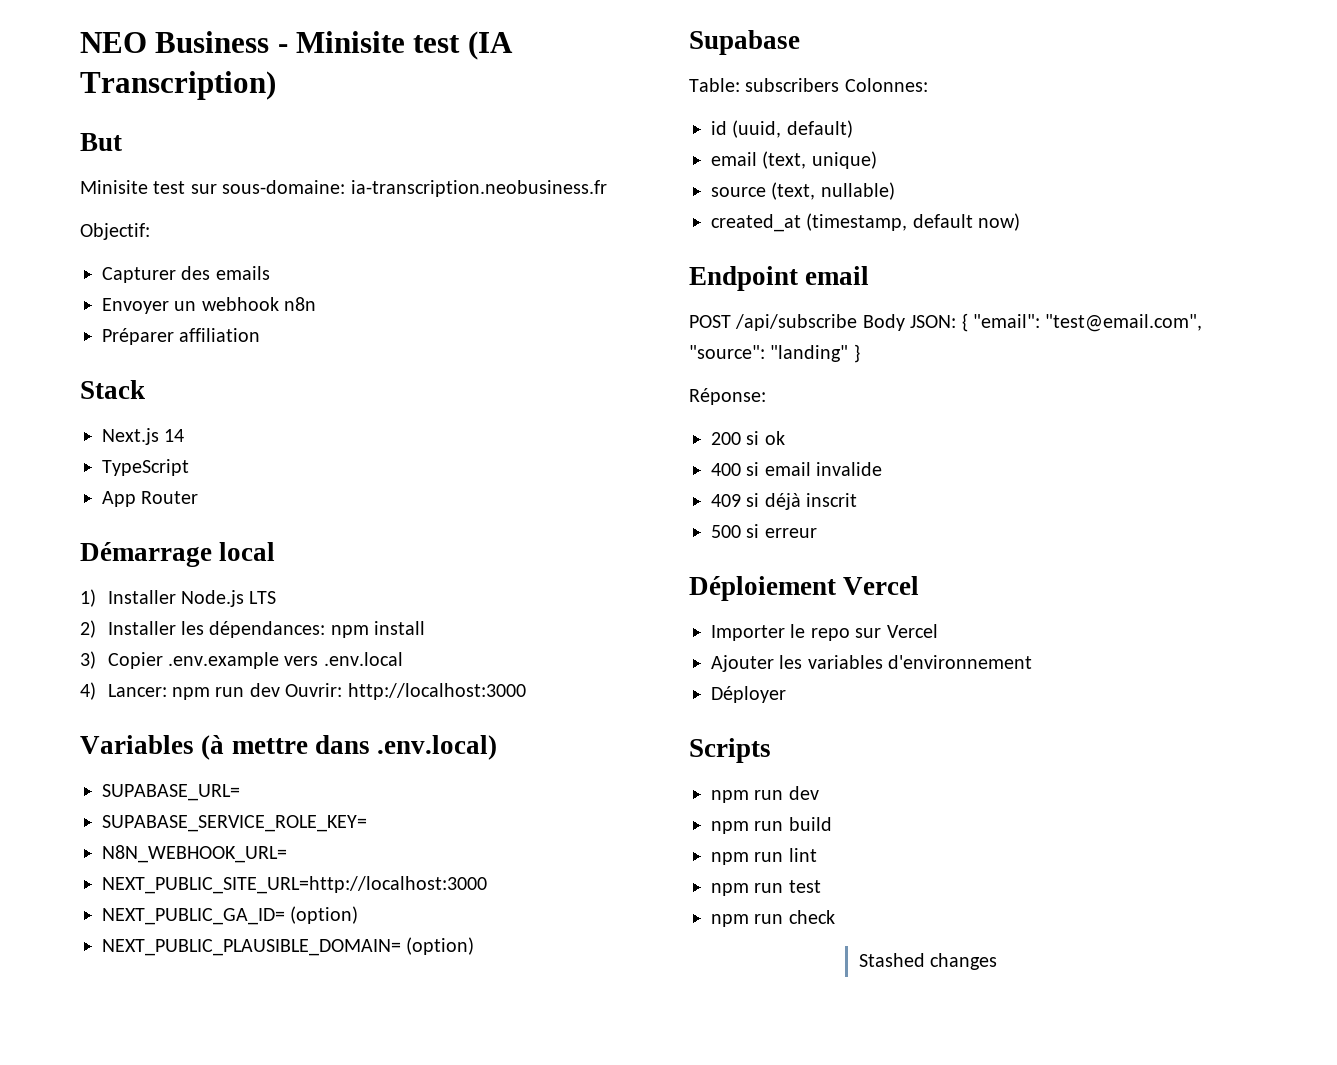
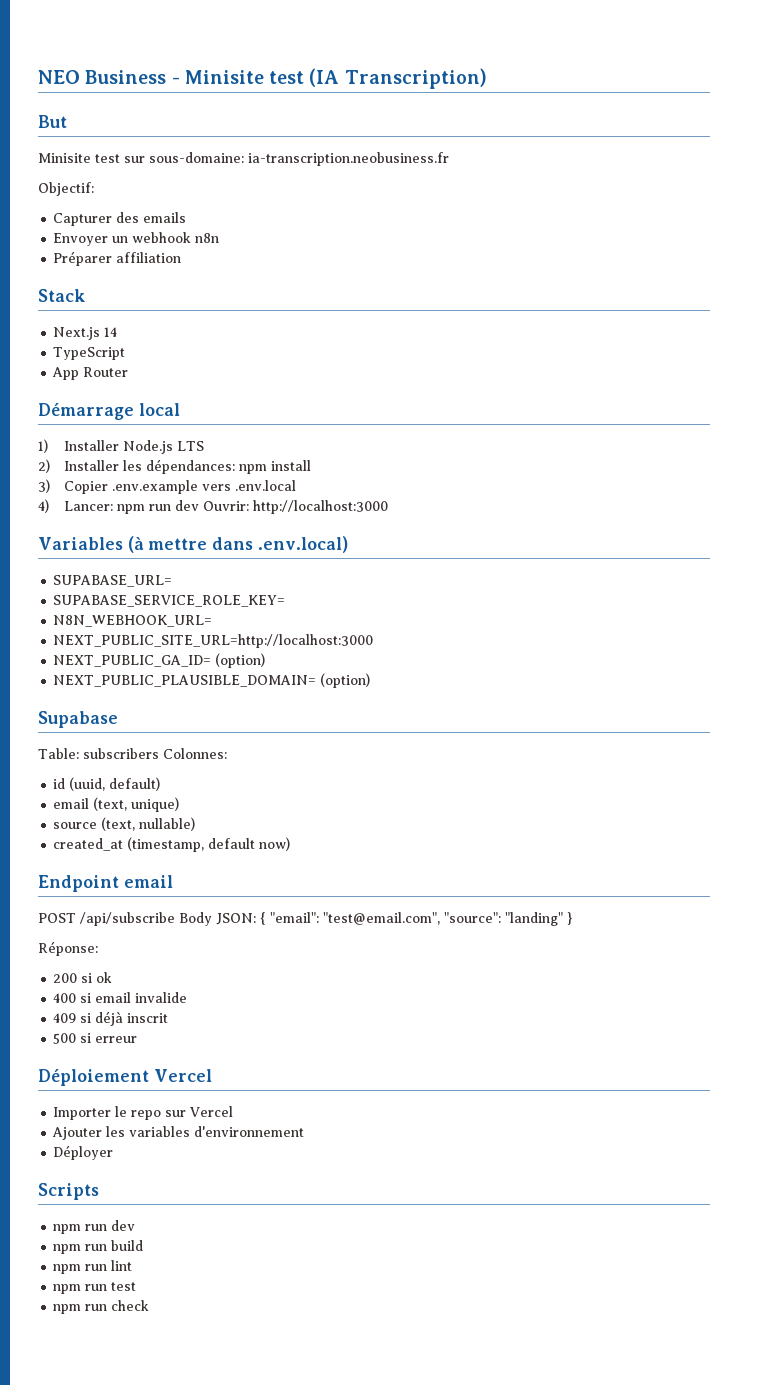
- Stashed changes

